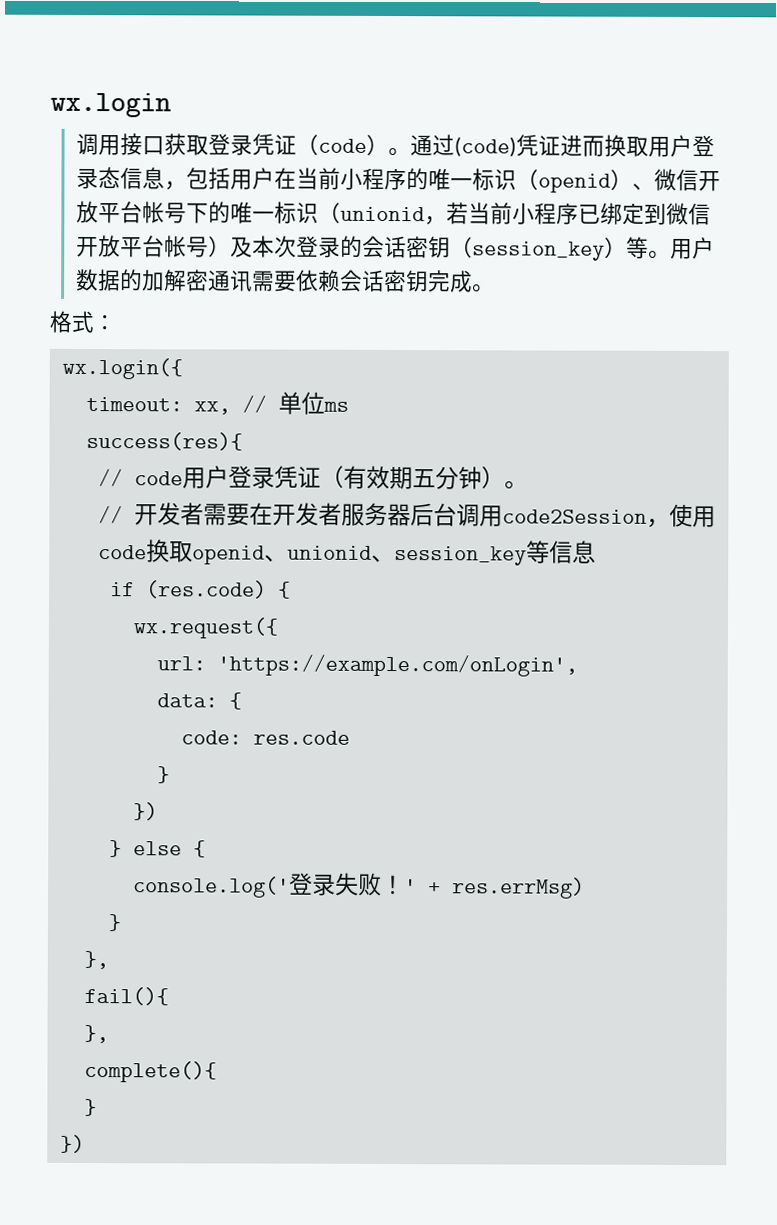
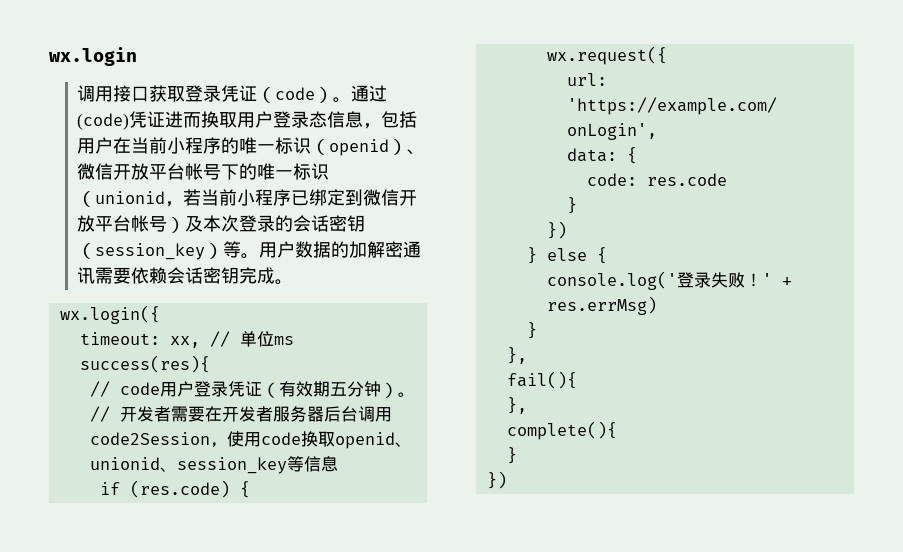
- 格式：

